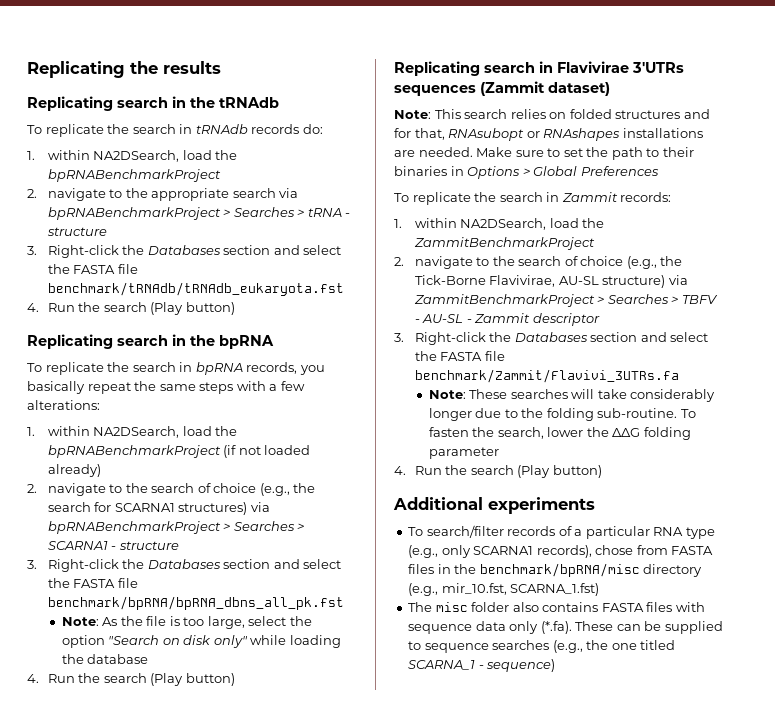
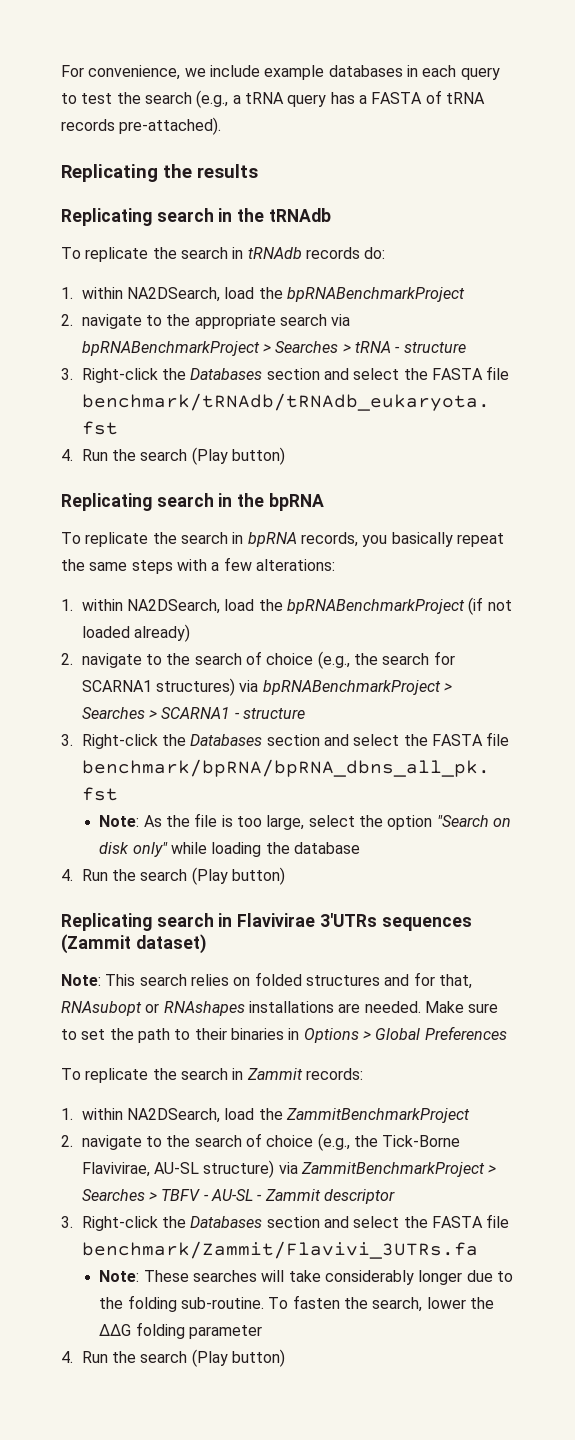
+ For convenience, we include example databases in each query to test the search (e.g., a tRNA query has a FASTA of tRNA records pre-attached).
- Additional experiments
- To search/filter records of a particular RNA type (e.g., only SCARNA1 records), chose from FASTA files in the benchmark/bpRNA/misc directory (e.g., mir_10.fst, SCARNA_1.fst)
- The misc folder also contains FASTA files with sequence data only (*.fa). These can be supplied to sequence searches (e.g., the one titled SCARNA_1 - sequence)

